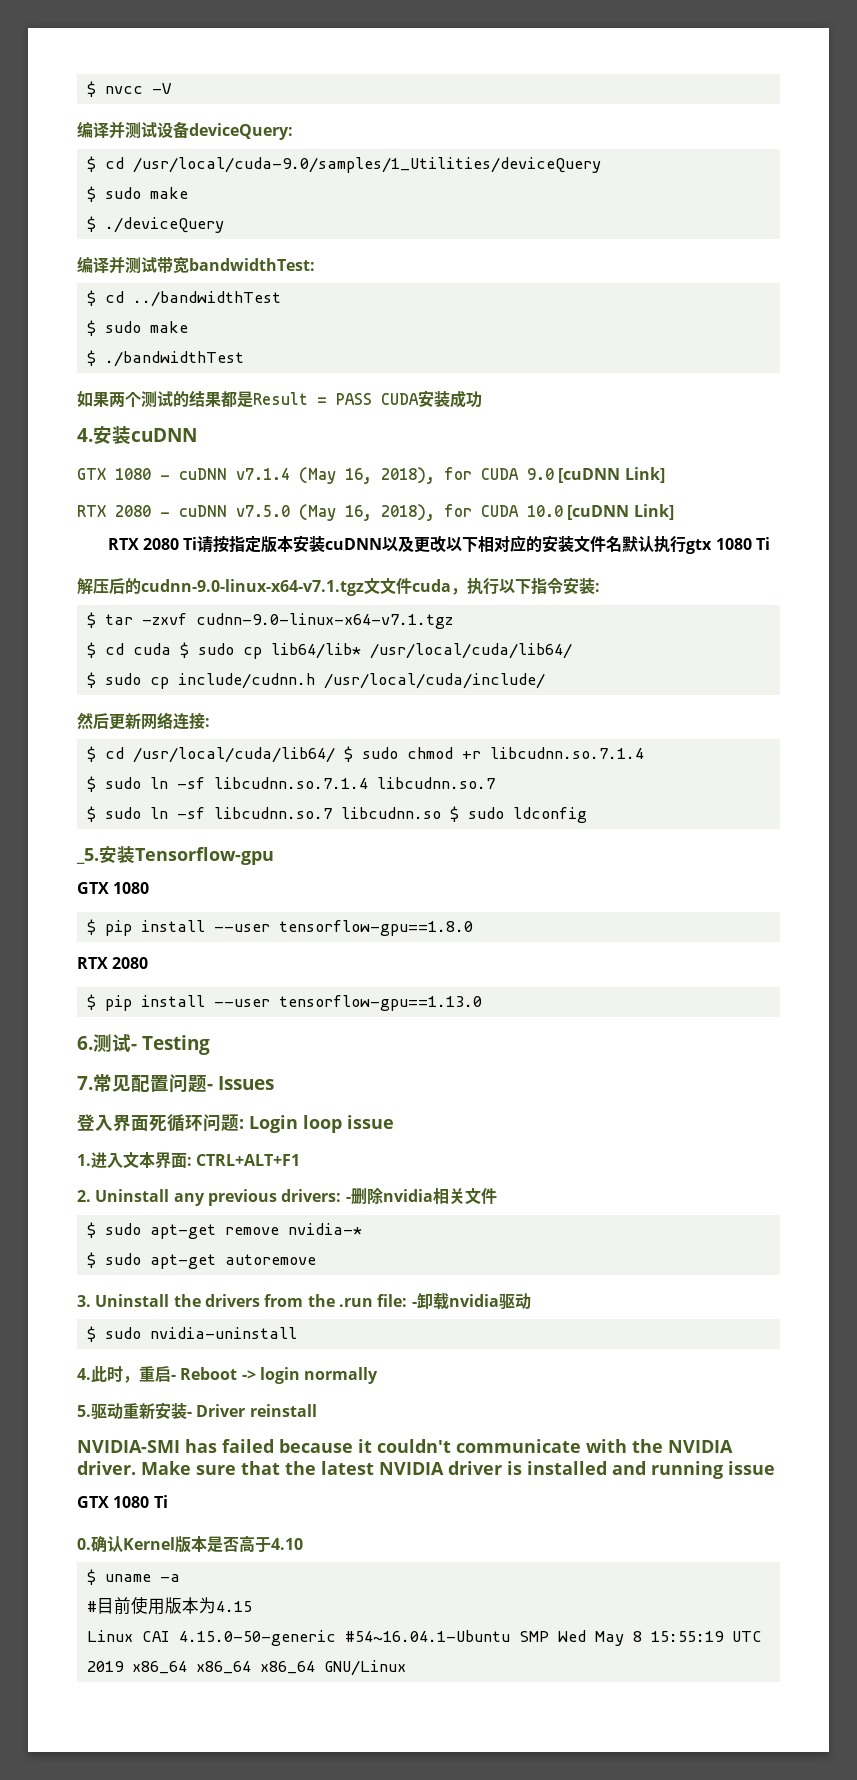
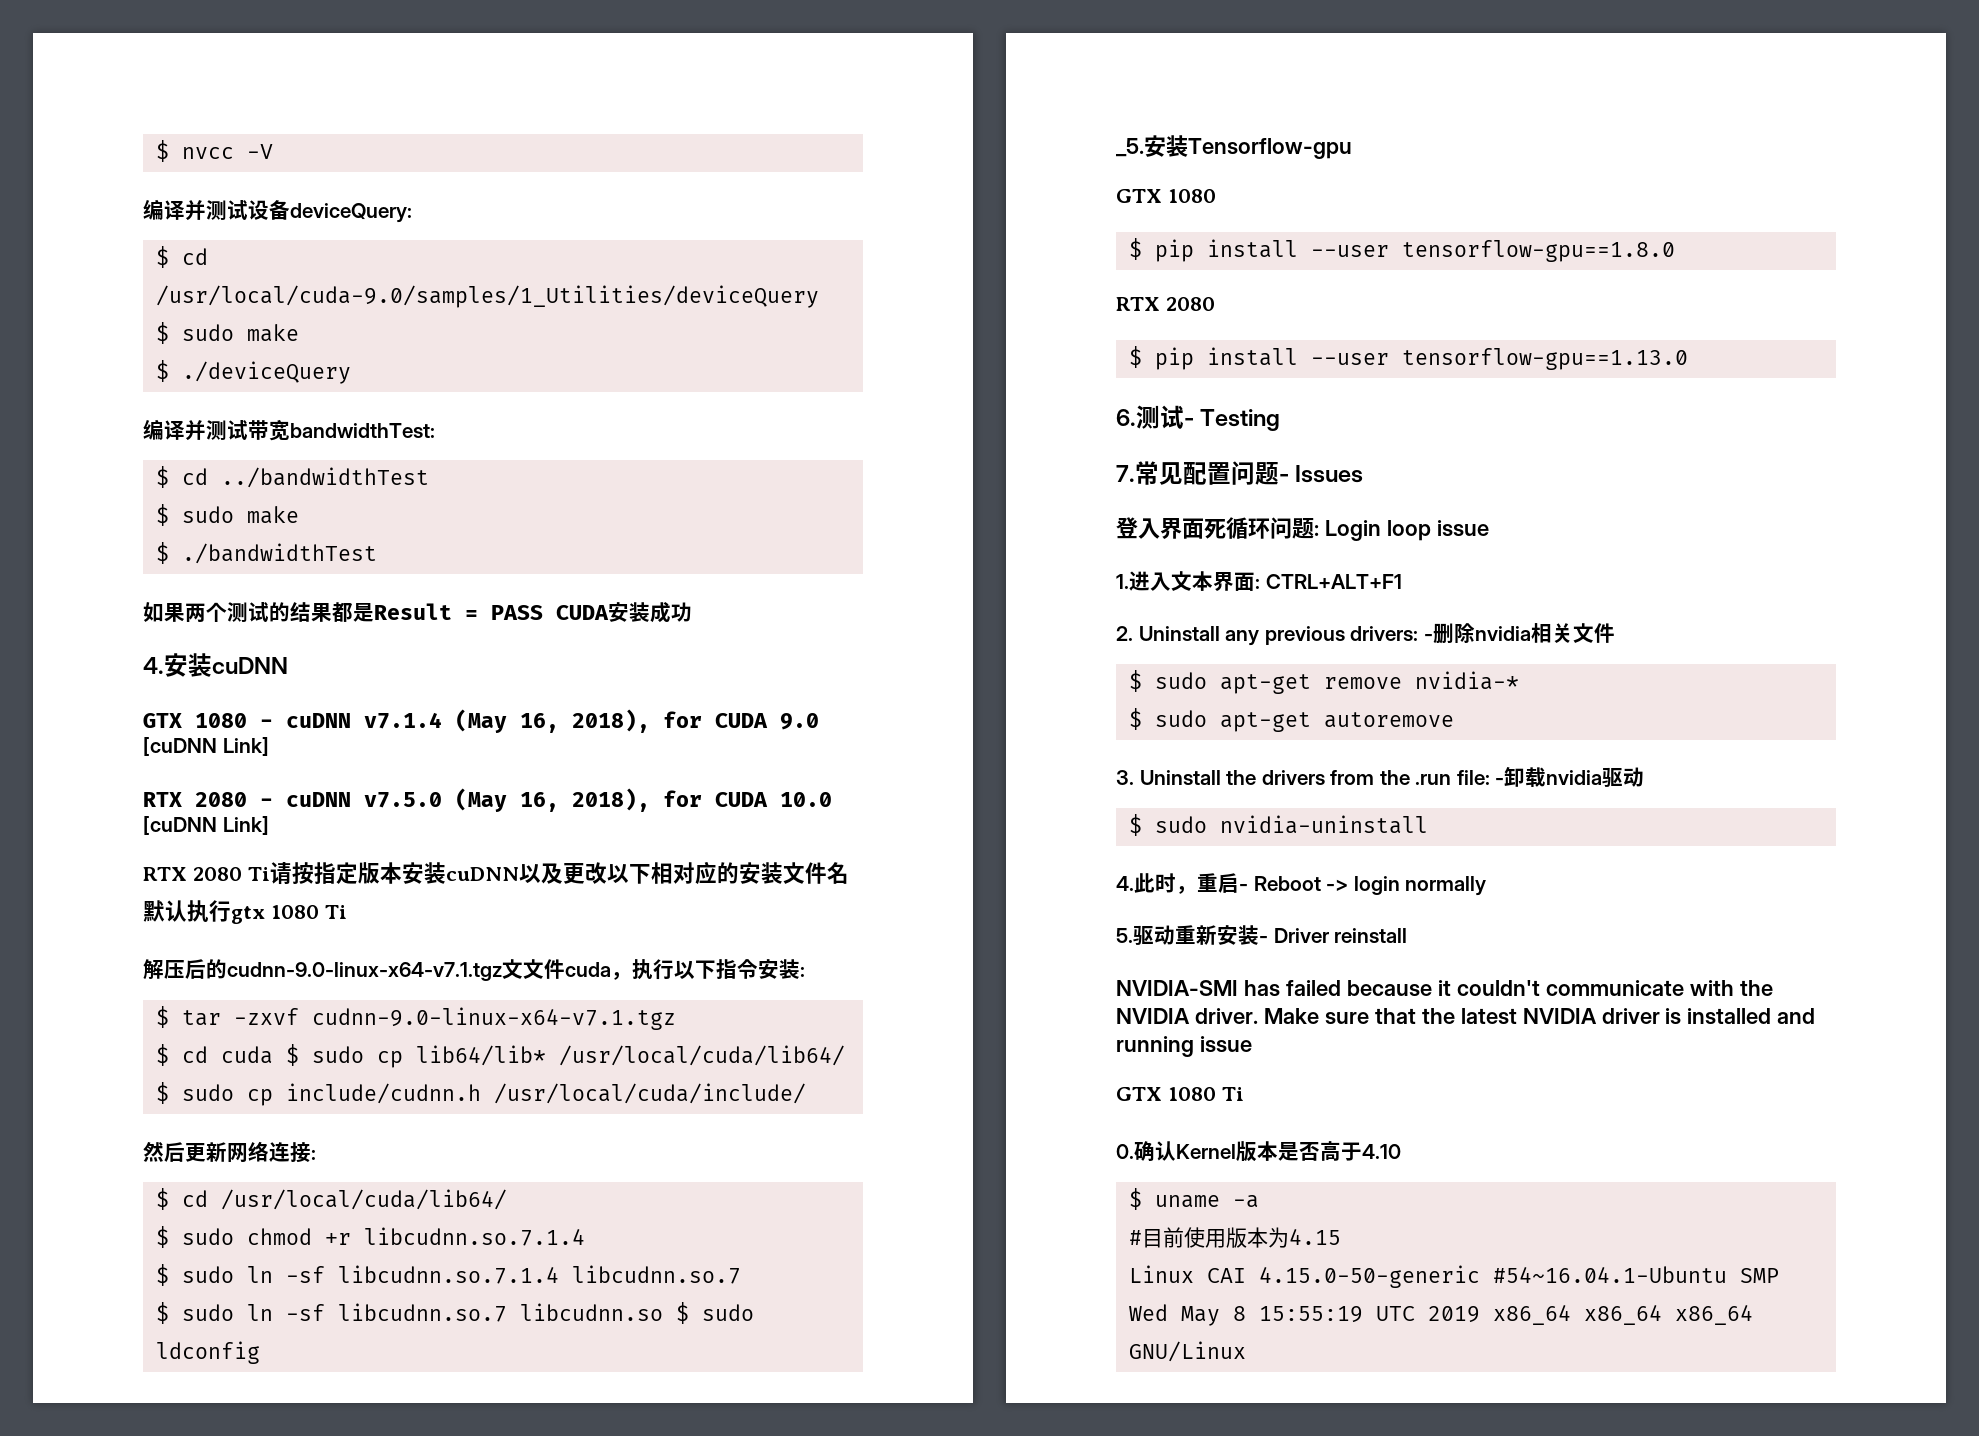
- $ cd /usr/local/cuda/lib64/ $ sudo chmod +r libcudnn.so.7.1.4
+ $ cd /usr/local/cuda/lib64/
+ $ sudo chmod +r libcudnn.so.7.1.4

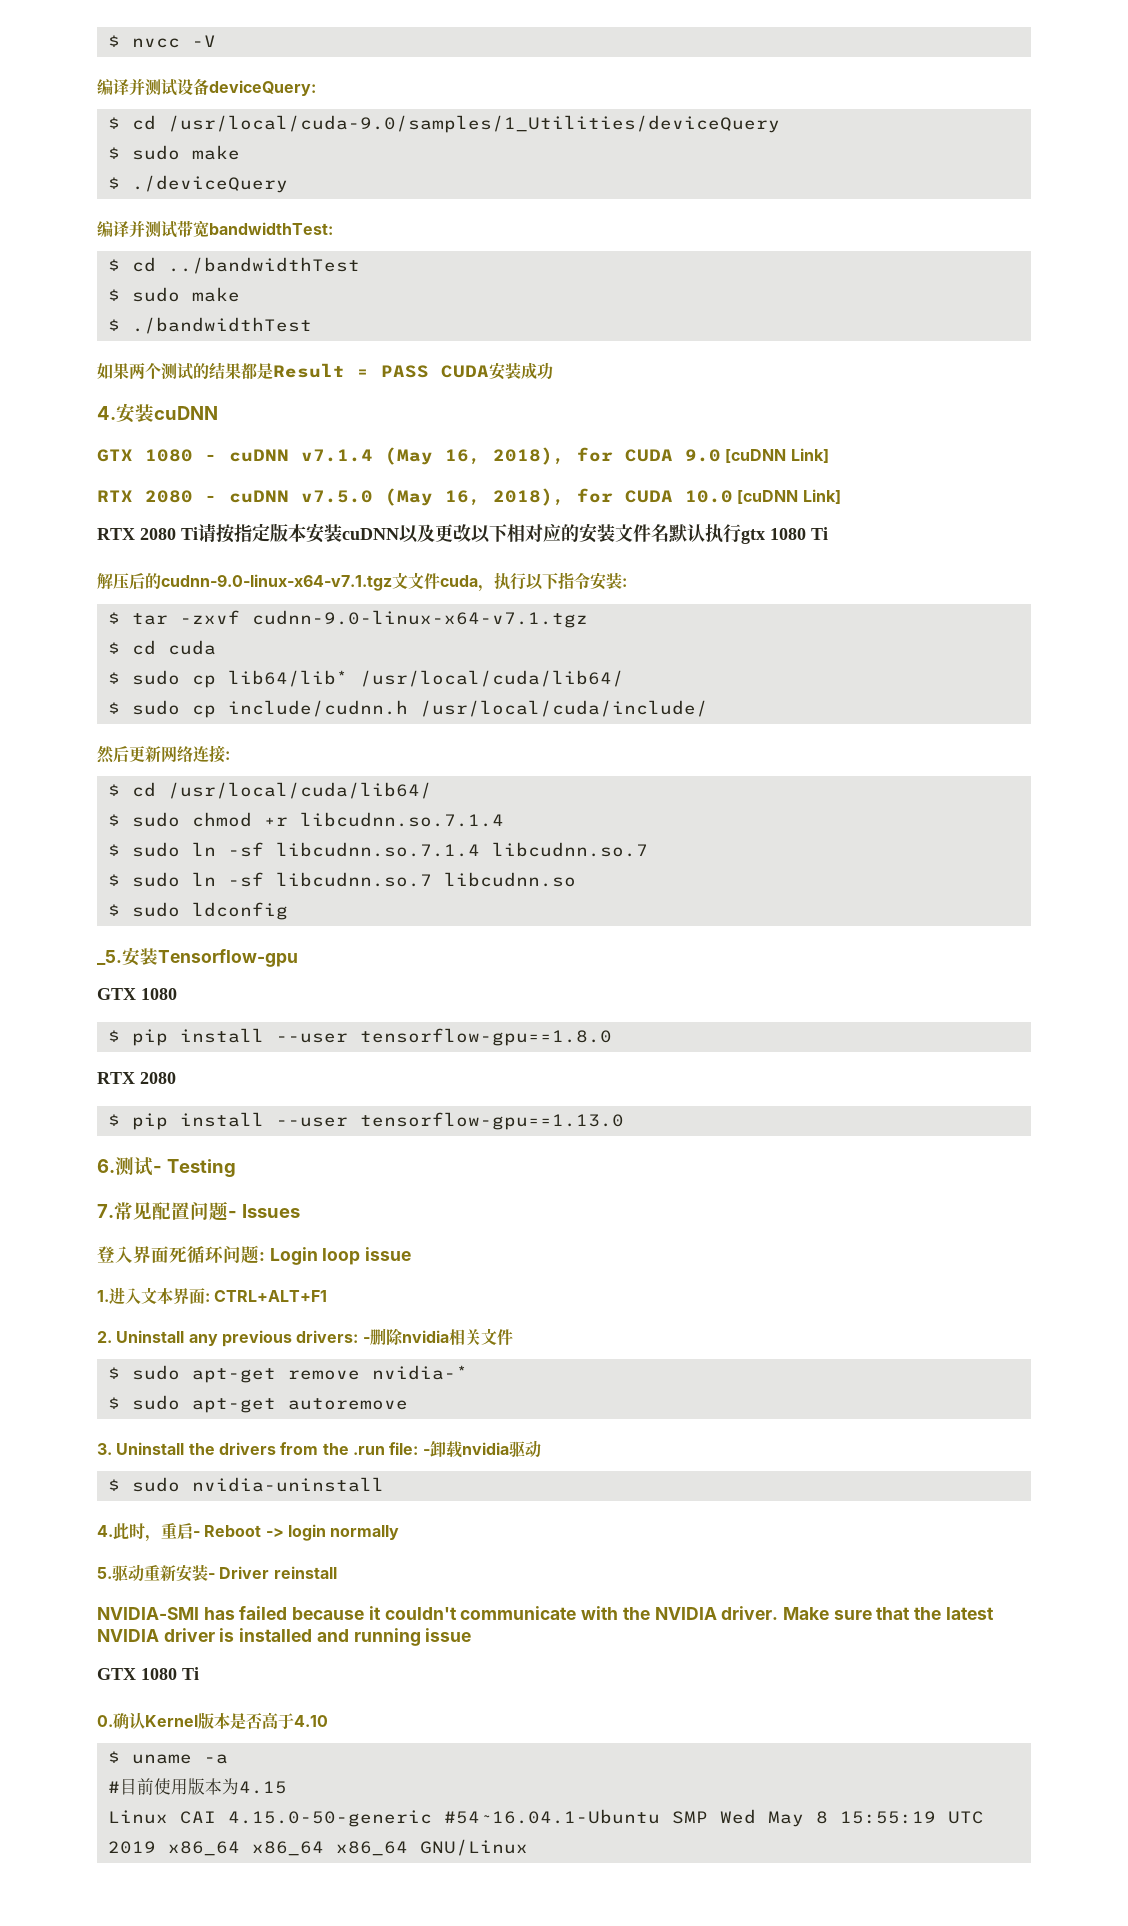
- $ cd cuda $ sudo cp lib64/lib* /usr/local/cuda/lib64/
+ $ cd cuda
+ $ sudo cp lib64/lib* /usr/local/cuda/lib64/
- $ sudo ln -sf libcudnn.so.7 libcudnn.so $ sudo ldconfig
+ $ sudo ln -sf libcudnn.so.7 libcudnn.so
+ $ sudo ldconfig

